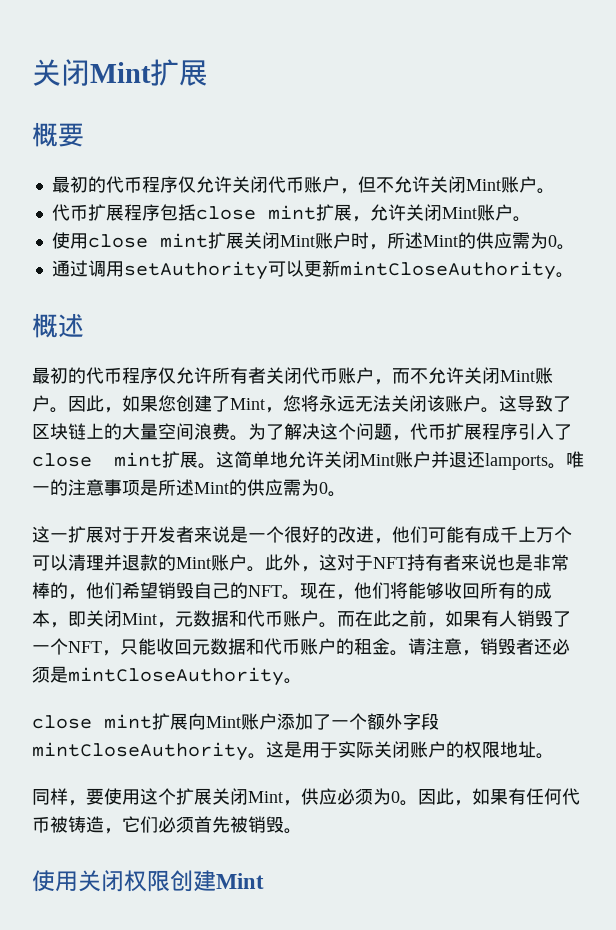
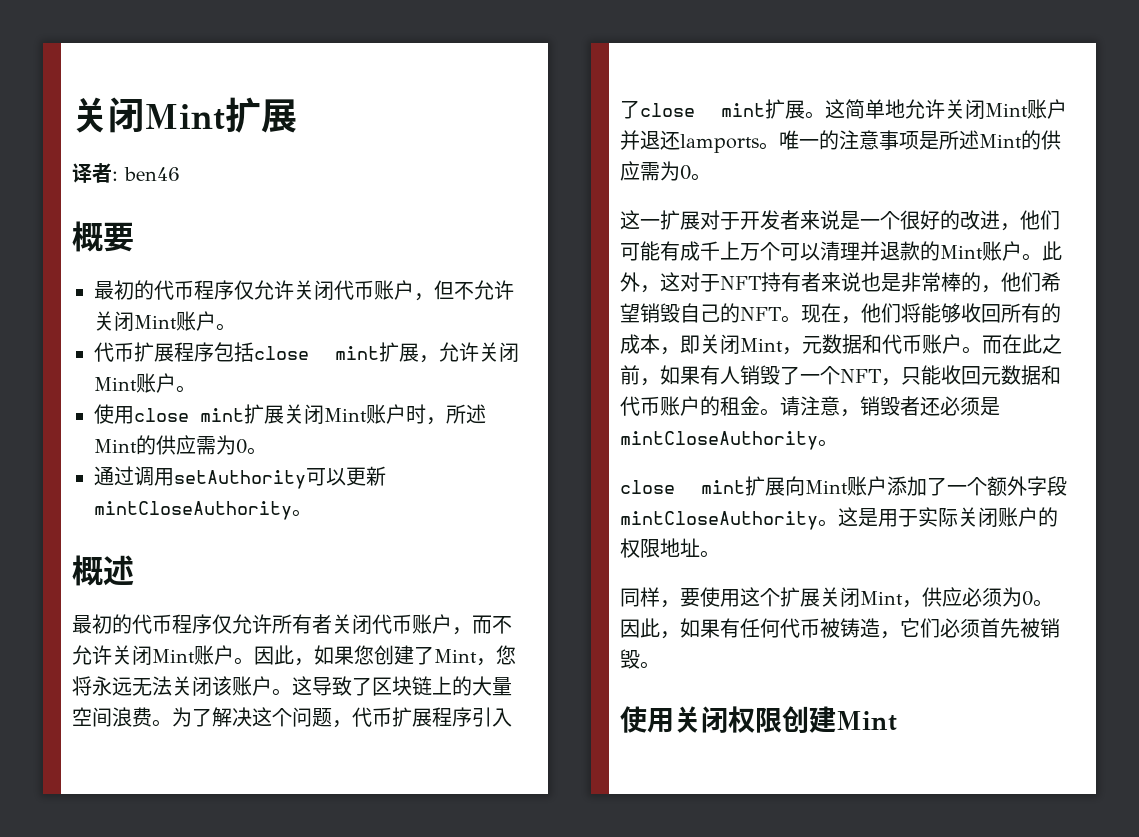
+ 译者: ben46

